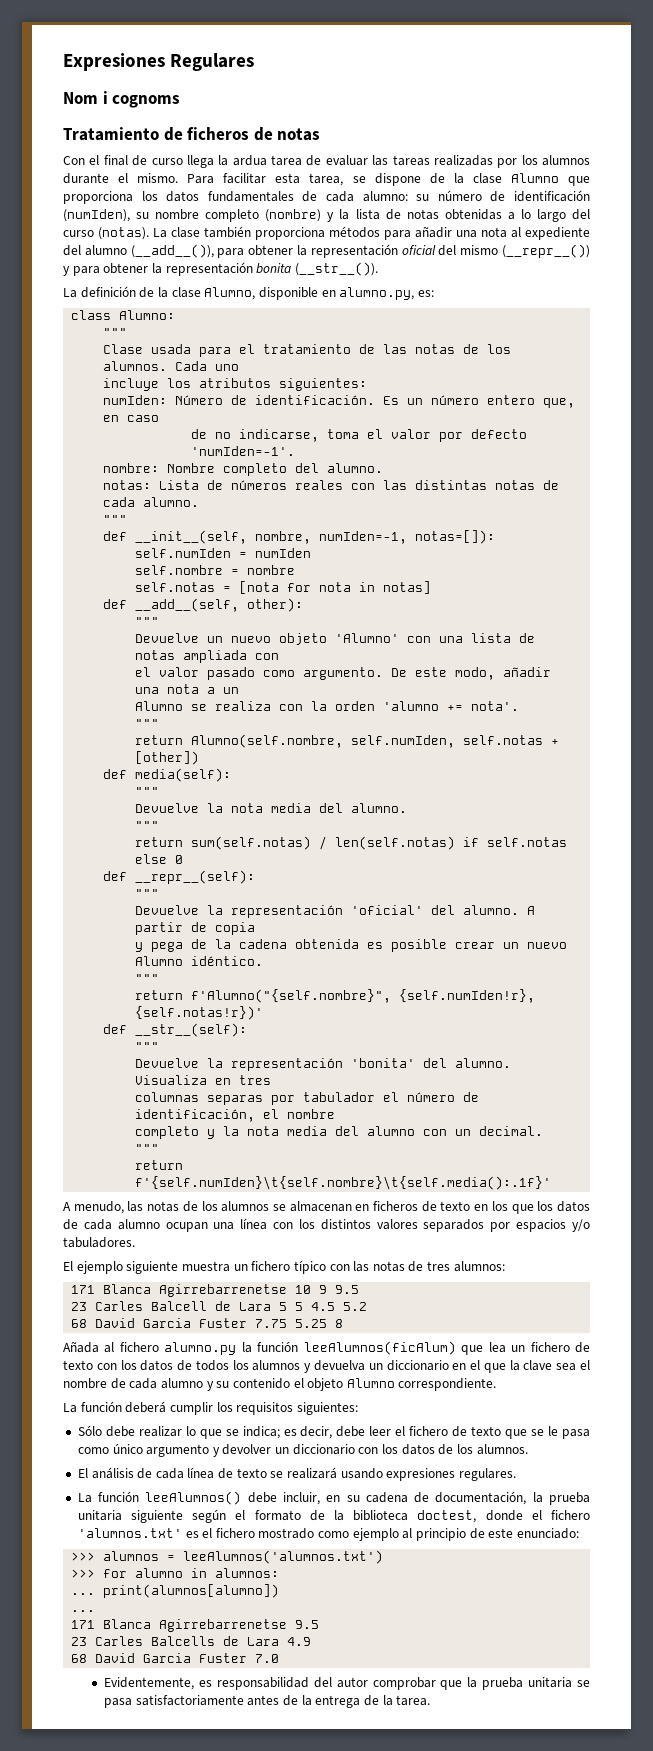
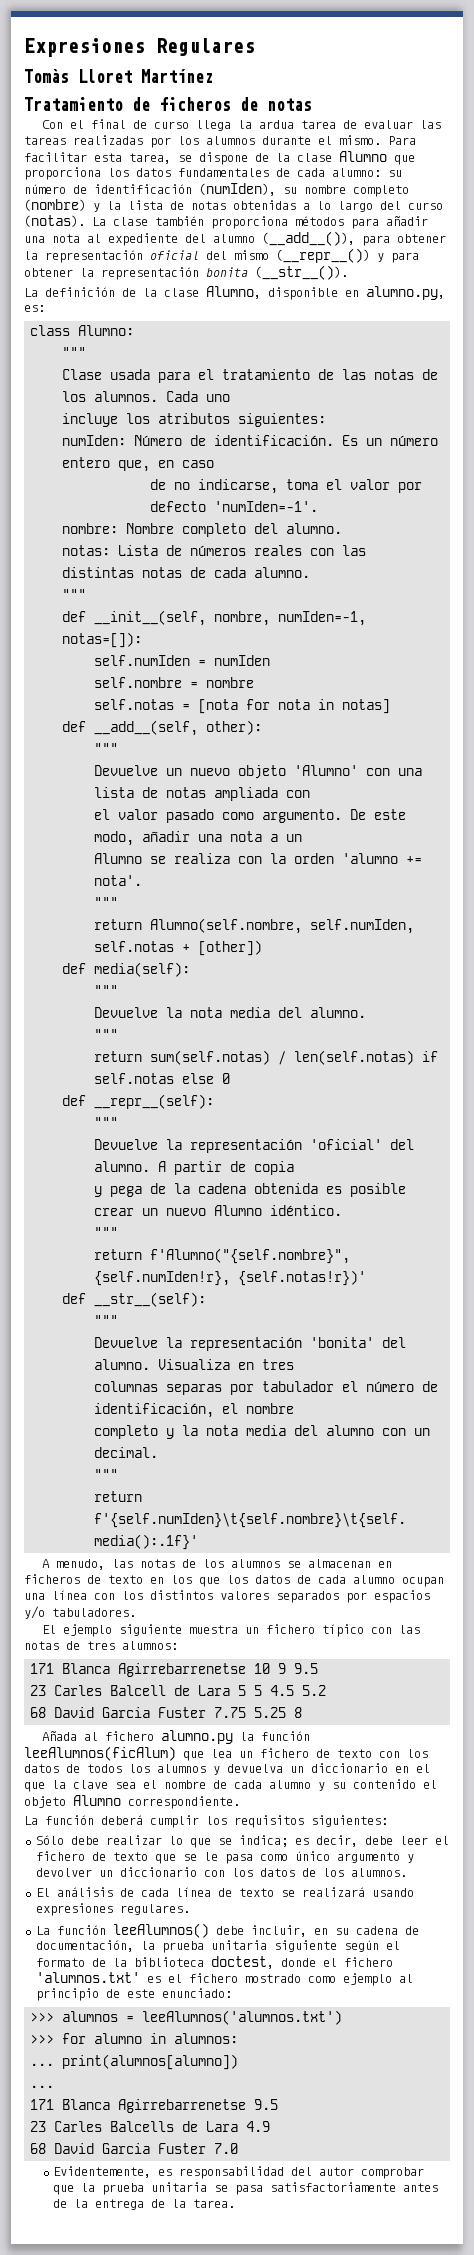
- Nom i cognoms
+ Tomàs Lloret Martínez

